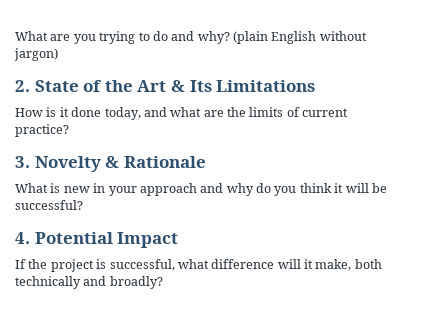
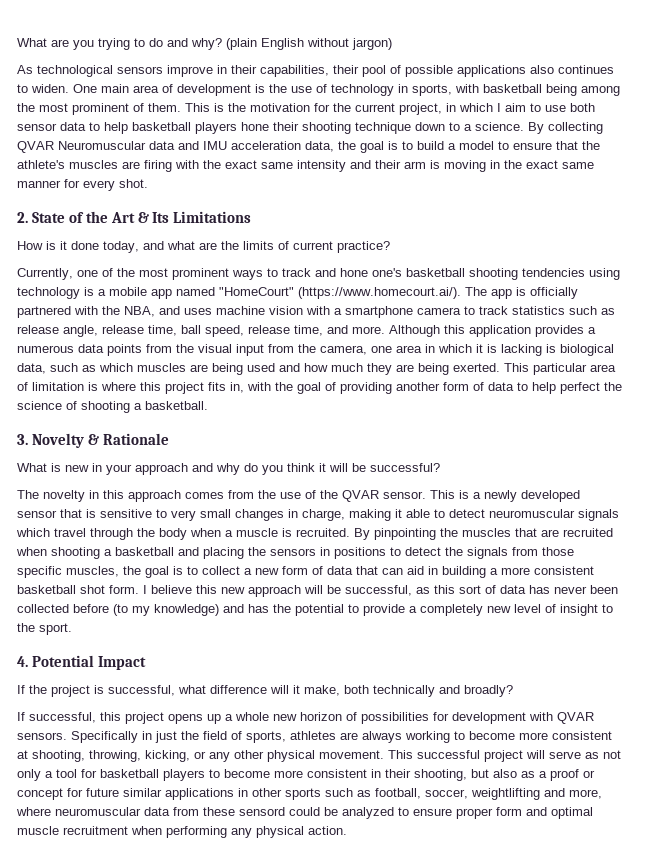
+ As technological sensors improve in their capabilities, their pool of possible applications also continues to widen. One main area of development is the use of technology in sports, with basketball being among the most prominent of them. This is the motivation for the current project, in which I aim to use both sensor data to help basketball players hone their shooting technique down to a science. By collecting QVAR Neuromuscular data and IMU acceleration data, the goal is to build a model to ensure that the athlete's muscles are firing with the exact same intensity and their arm is moving in the exact same manner for every shot.
+ Currently, one of the most prominent ways to track and hone one's basketball shooting tendencies using technology is a mobile app named "HomeCourt" (https://www.homecourt.ai/). The app is officially partnered with the NBA, and uses machine vision with a smartphone camera to track statistics such as release angle, release time, ball speed, release time, and more. Although this application provides a numerous data points from the visual input from the camera, one area in which it is lacking is biological data, such as which muscles are being used and how much they are being exerted. This particular area of limitation is where this project fits in, with the goal of providing another form of data to help perfect the science of shooting a basketball.
+ The novelty in this approach comes from the use of the QVAR sensor. This is a newly developed sensor that is sensitive to very small changes in charge, making it able to detect neuromuscular signals which travel through the body when a muscle is recruited. By pinpointing the muscles that are recruited when shooting a basketball and placing the sensors in positions to detect the signals from those specific muscles, the goal is to collect a new form of data that can aid in building a more consistent basketball shot form. I believe this new approach will be successful, as this sort of data has never been collected before (to my knowledge) and has the potential to provide a completely new level of insight to the sport.
+ If successful, this project opens up a whole new horizon of possibilities for development with QVAR sensors. Specifically in just the field of sports, athletes are always working to become more consistent at shooting, throwing, kicking, or any other physical movement. This successful project will serve as not only a tool for basketball players to become more consistent in their shooting, but also as a proof or concept for future similar applications in other sports such as football, soccer, weightlifting and more, where neuromuscular data from these sensord could be analyzed to ensure proper form and optimal muscle recruitment when performing any physical action.

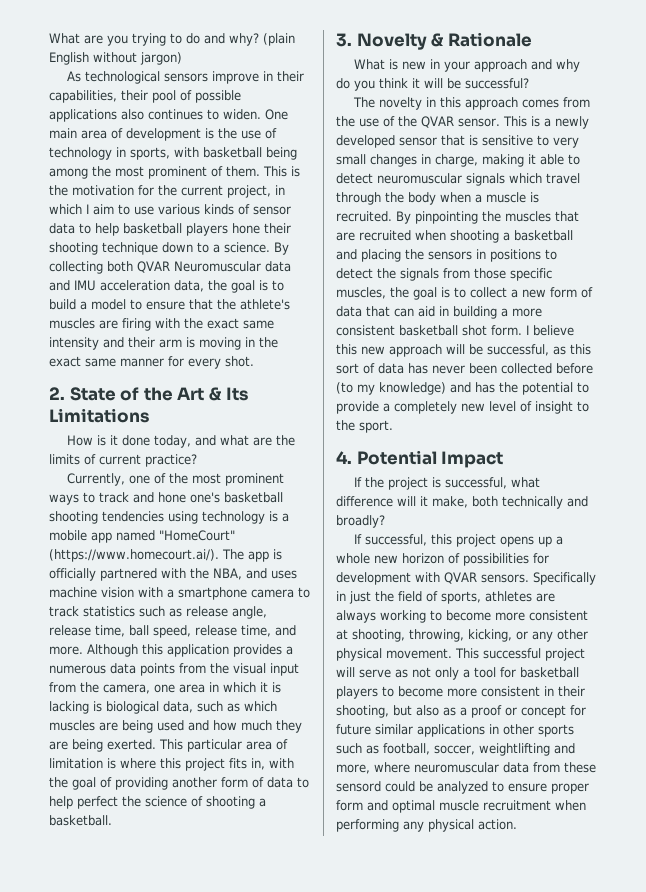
- This is the motivation for the current project, in which I aim to use both sensor data to help basketball players hone their shooting technique down to a science.
+ This is the motivation for the current project, in which I aim to use various kinds of sensor data to help basketball players hone their shooting technique down to a science.
- By collecting QVAR Neuromuscular data and IMU acceleration data, the goal is to build a model to ensure that the athlete's muscles are firing with the exact same intensity and their arm is moving in the exact same manner for every shot.
+ By collecting both QVAR Neuromuscular data and IMU acceleration data, the goal is to build a model to ensure that the athlete's muscles are firing with the exact same intensity and their arm is moving in the exact same manner for every shot.

